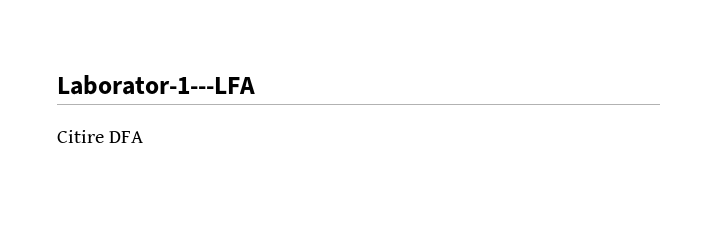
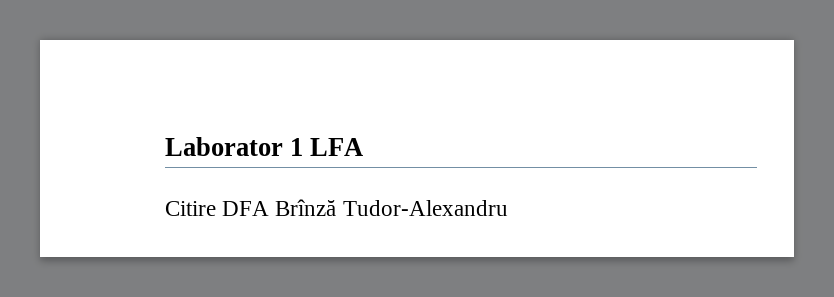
- Laborator-1---LFA
+ Laborator 1 LFA
- Citire DFA
+ Citire DFA Brînză Tudor-Alexandru

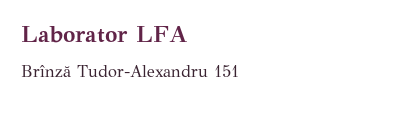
- Laborator 1 LFA
+ Laborator LFA
- Citire DFA Brînză Tudor-Alexandru
+ Brînză Tudor-Alexandru 151

